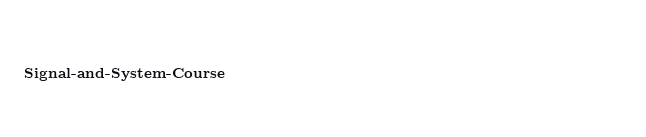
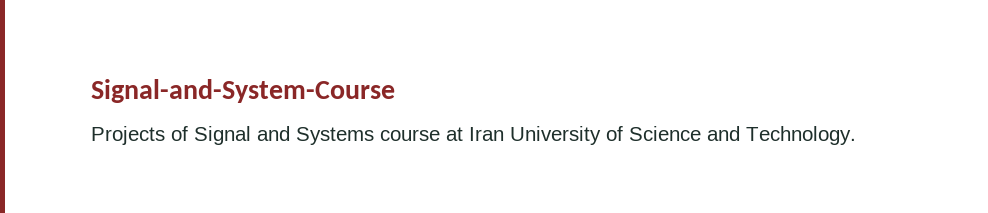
+ Projects of Signal and Systems course at Iran University of Science and Technology.

